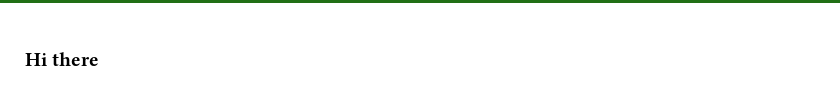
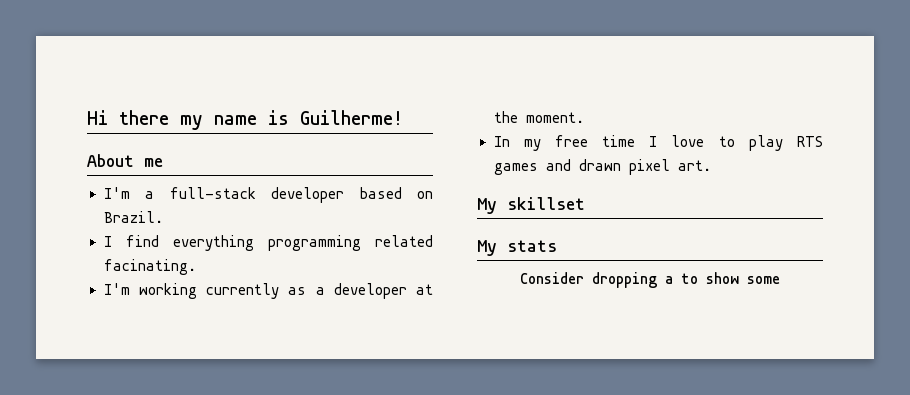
- Hi there
+ Hi there my name is Guilherme!
+ About me
+ I'm a full-stack developer based on Brazil.
+ I find everything programming related facinating.
+ I'm working currently as a developer at the moment.
+ In my free time I love to play RTS games and drawn pixel art.
+ My skillset
+ My stats
+ Consider dropping a to show some

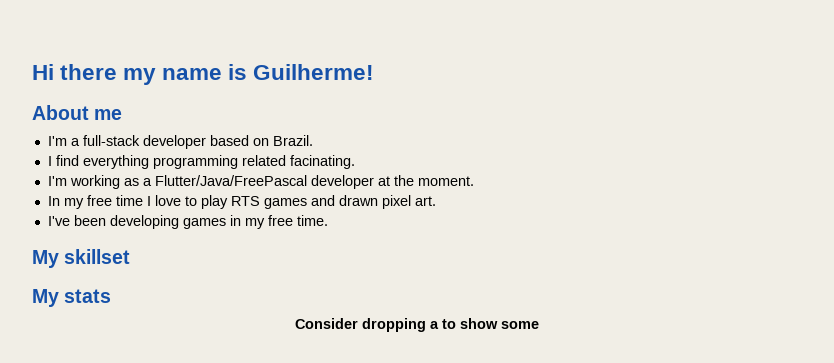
- I'm working currently as a developer at the moment.
+ I'm working as a Flutter/Java/FreePascal developer at the moment.
+ I've been developing games in my free time.

